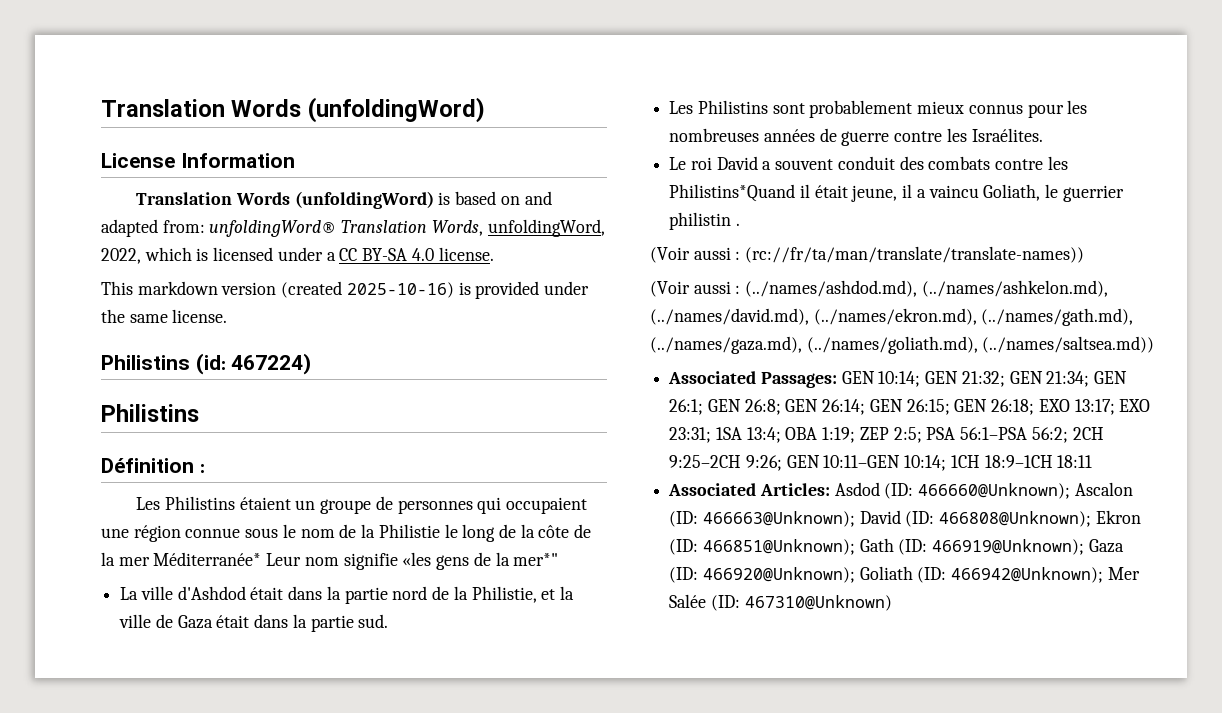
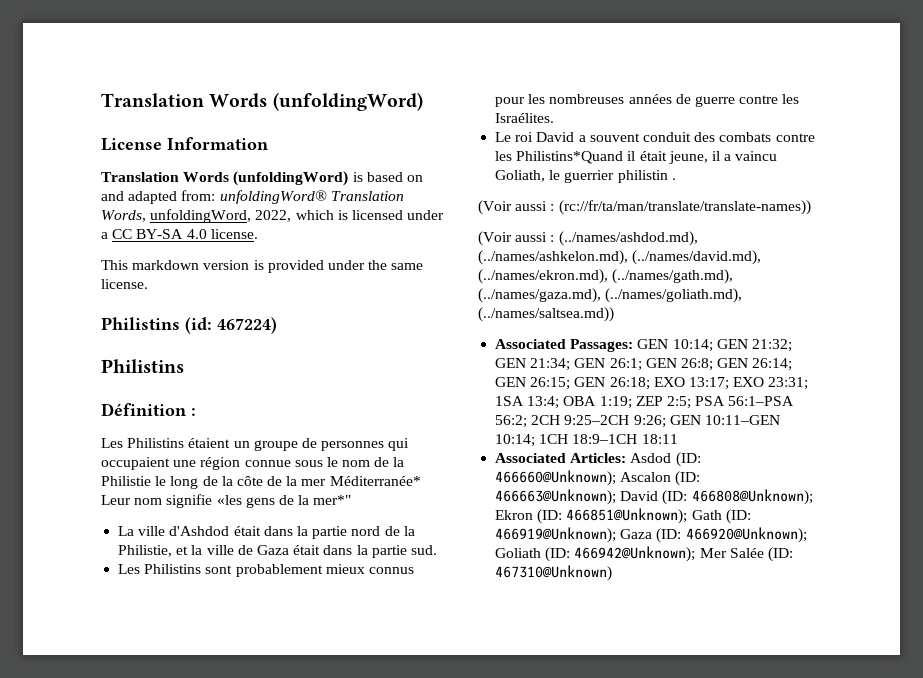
- This markdown version (created 2025-10-16) is provided under the same license.
+ This markdown version is provided under the same license.

